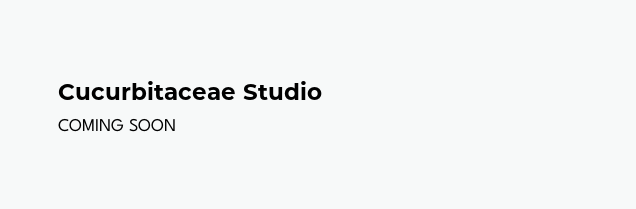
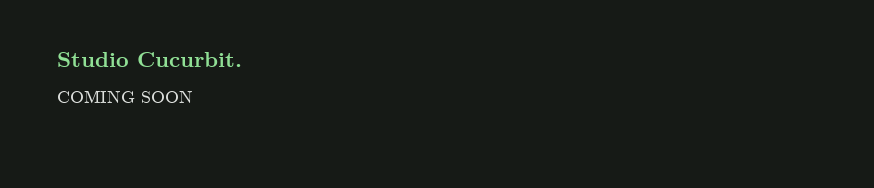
- Cucurbitaceae Studio
+ Studio Cucurbit.

